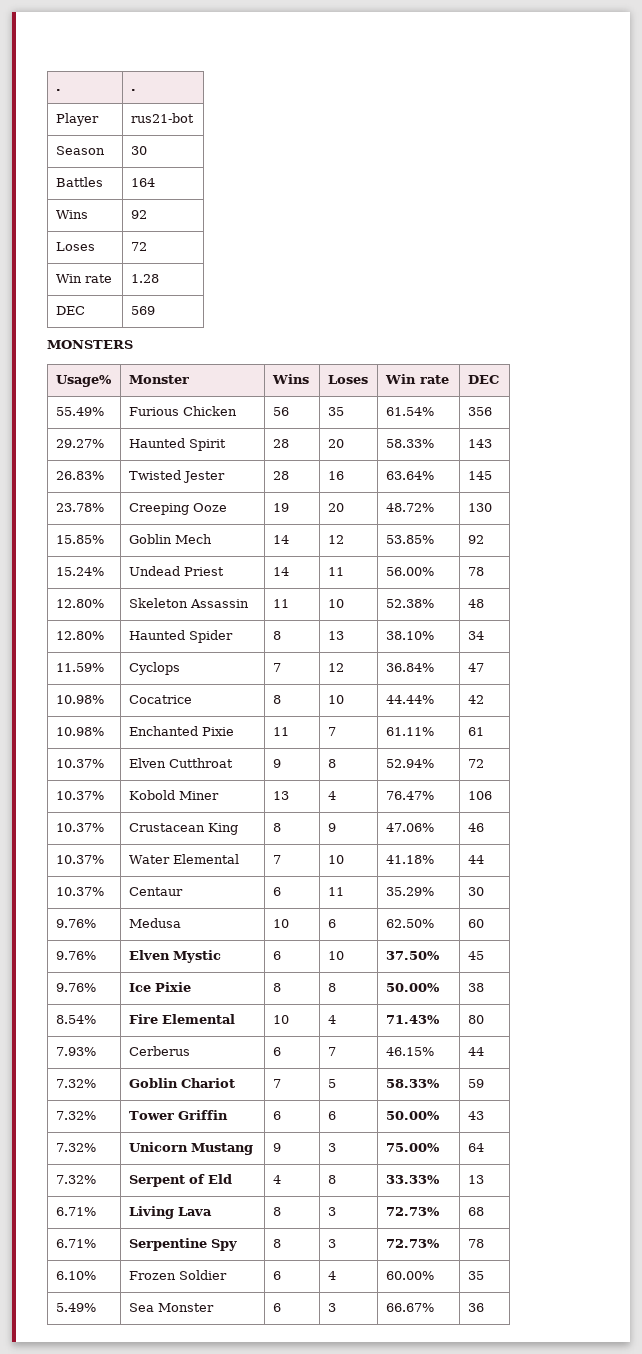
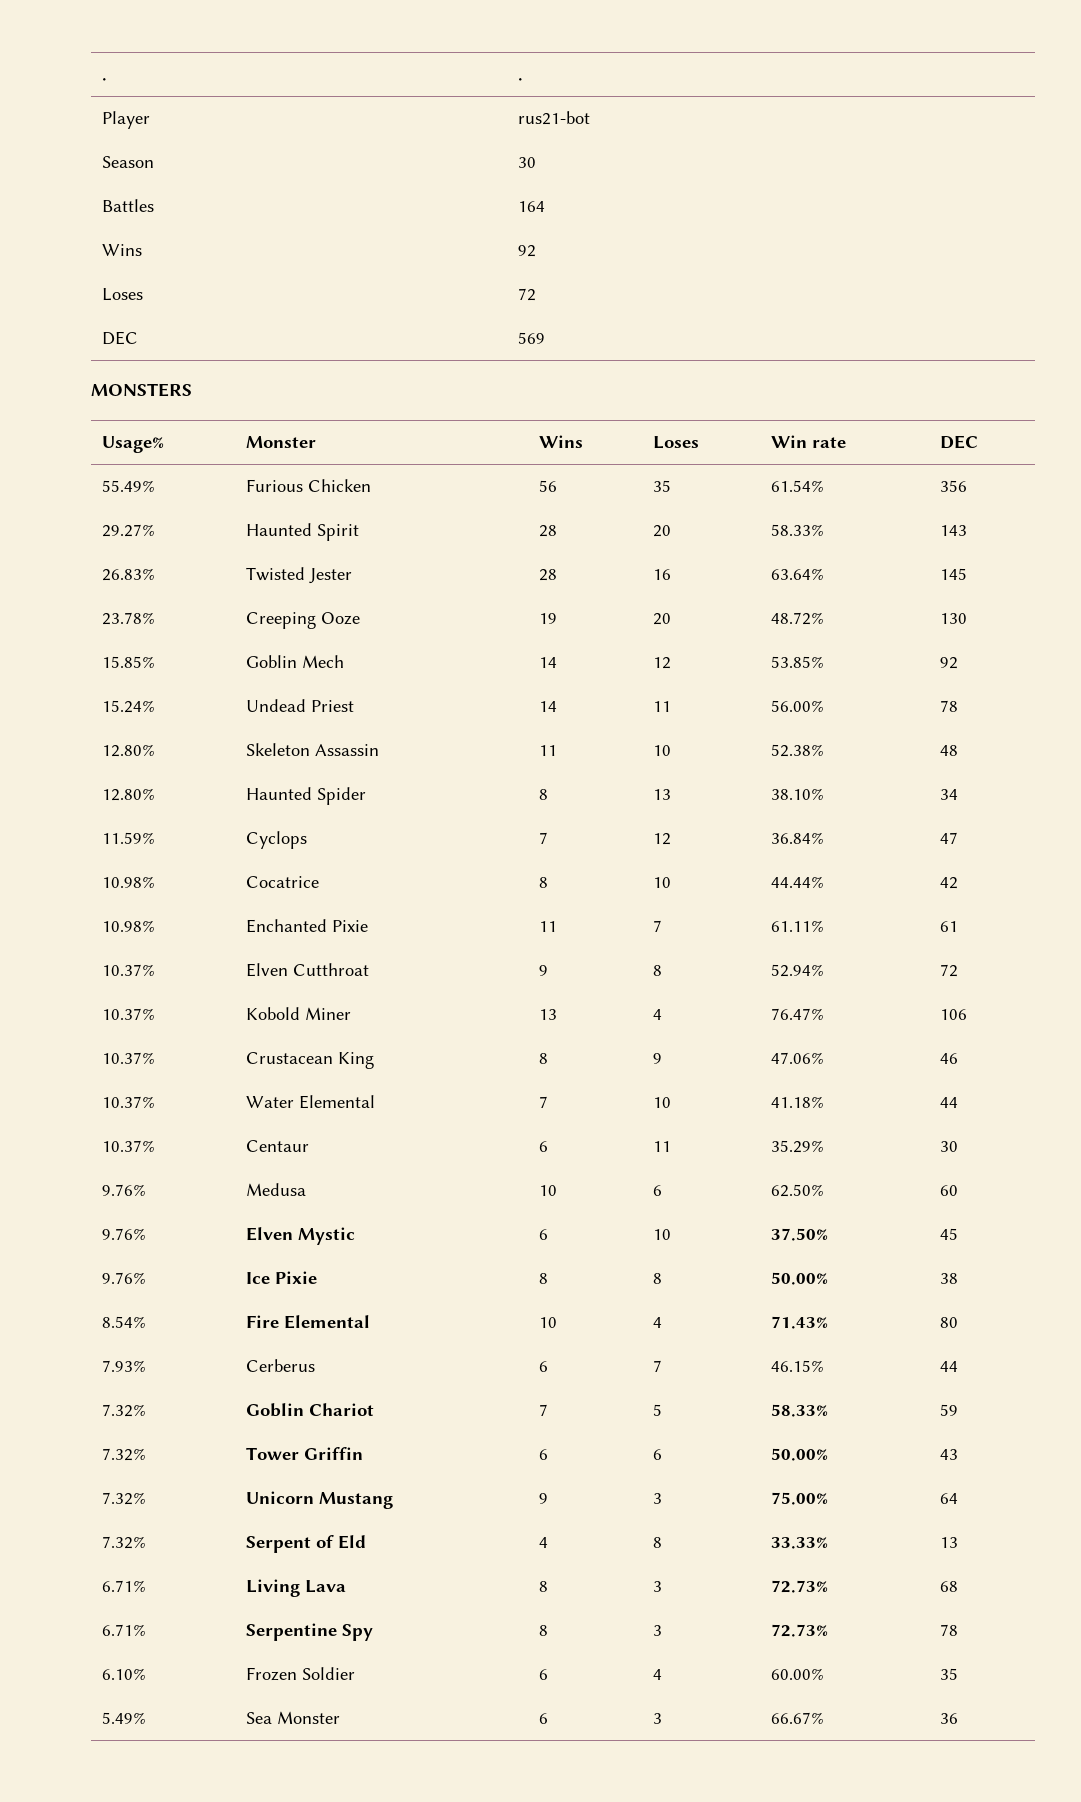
- Win rate | 1.28

